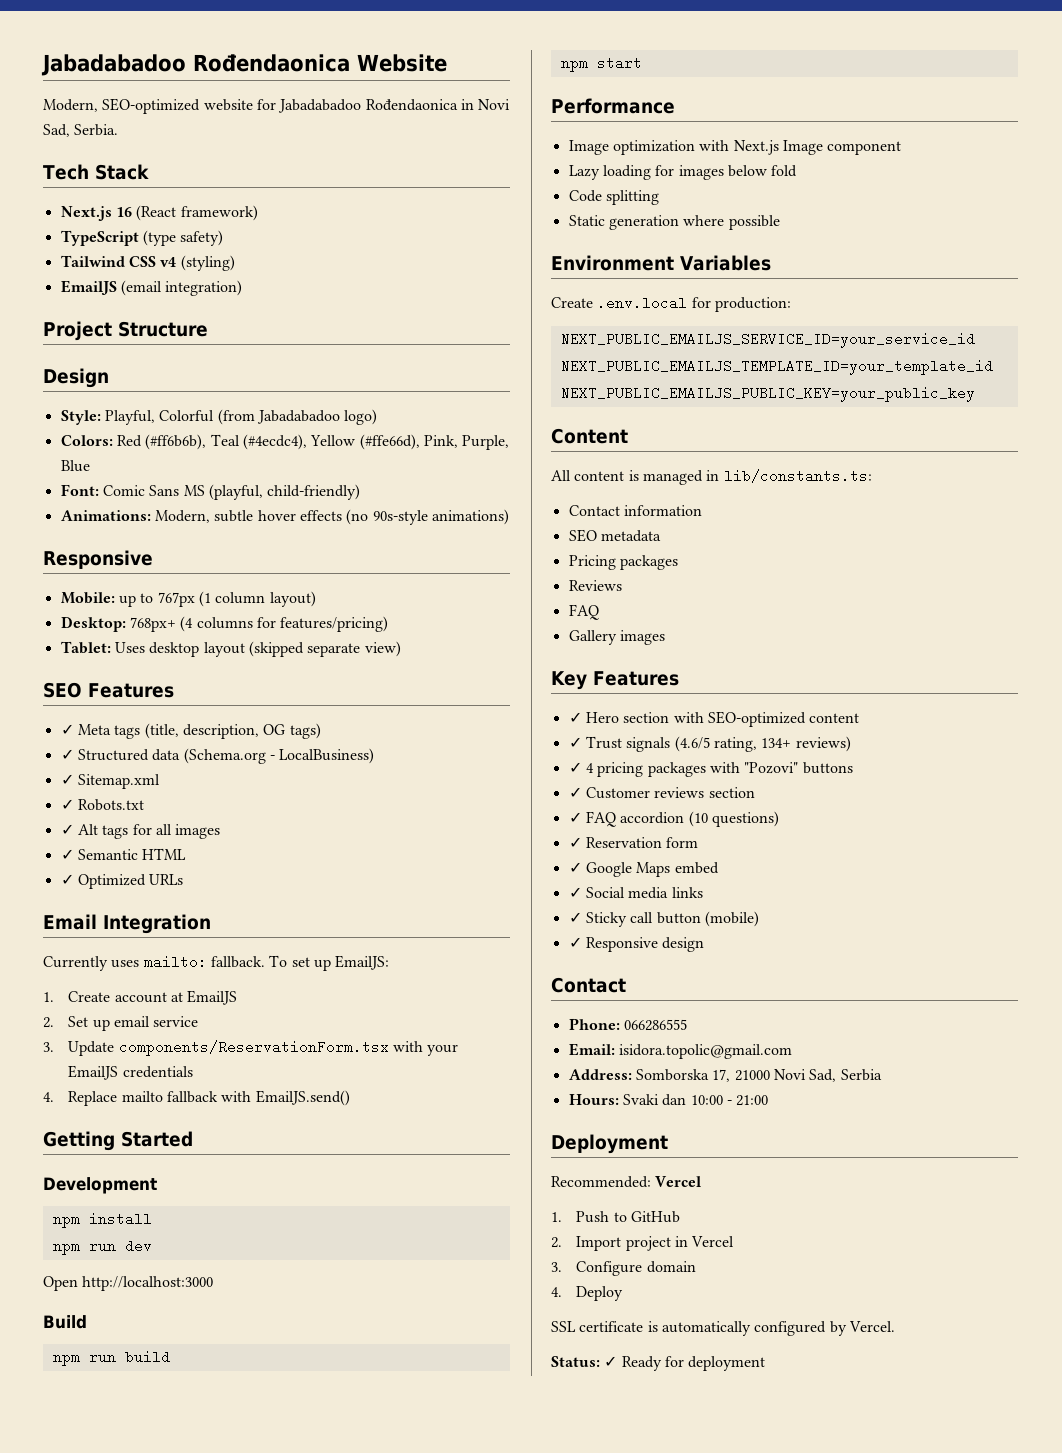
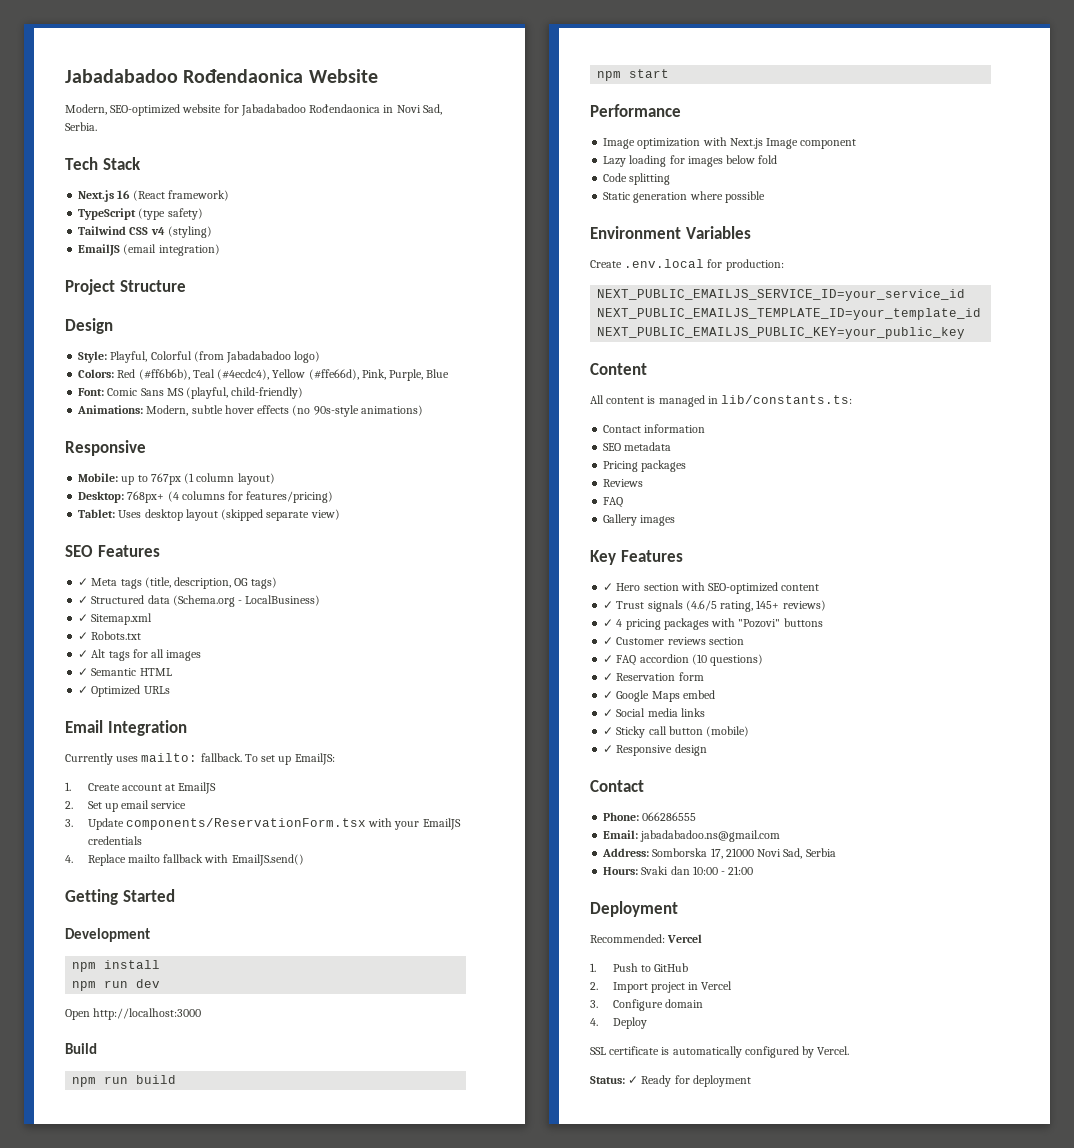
- ✓ Trust signals (4.6/5 rating, 134+ reviews)
+ ✓ Trust signals (4.6/5 rating, 145+ reviews)
- Email: isidora.topolic@gmail.com
+ Email: jabadabadoo.ns@gmail.com

